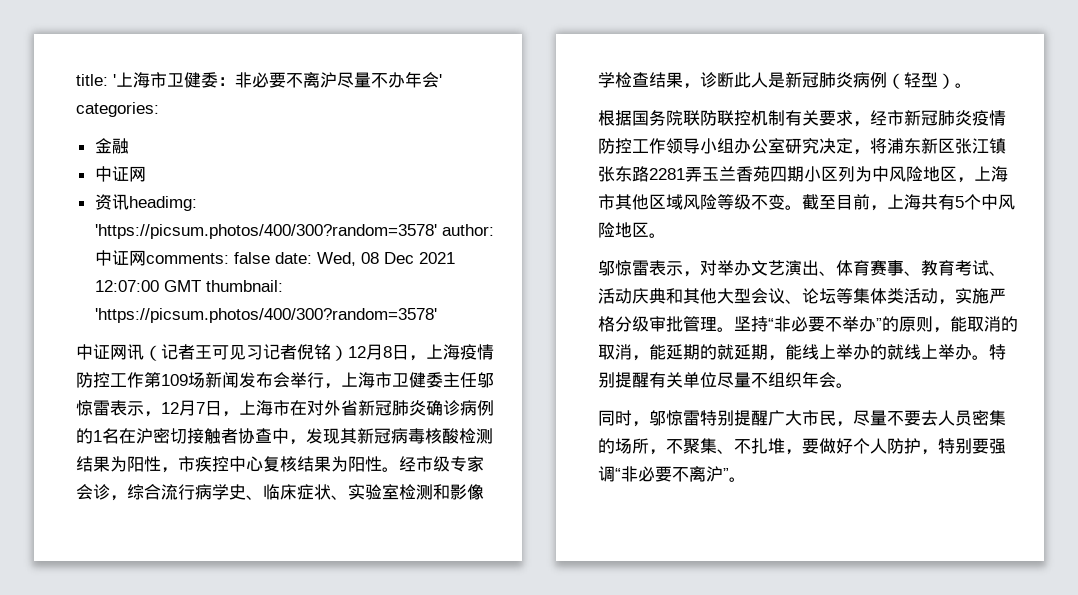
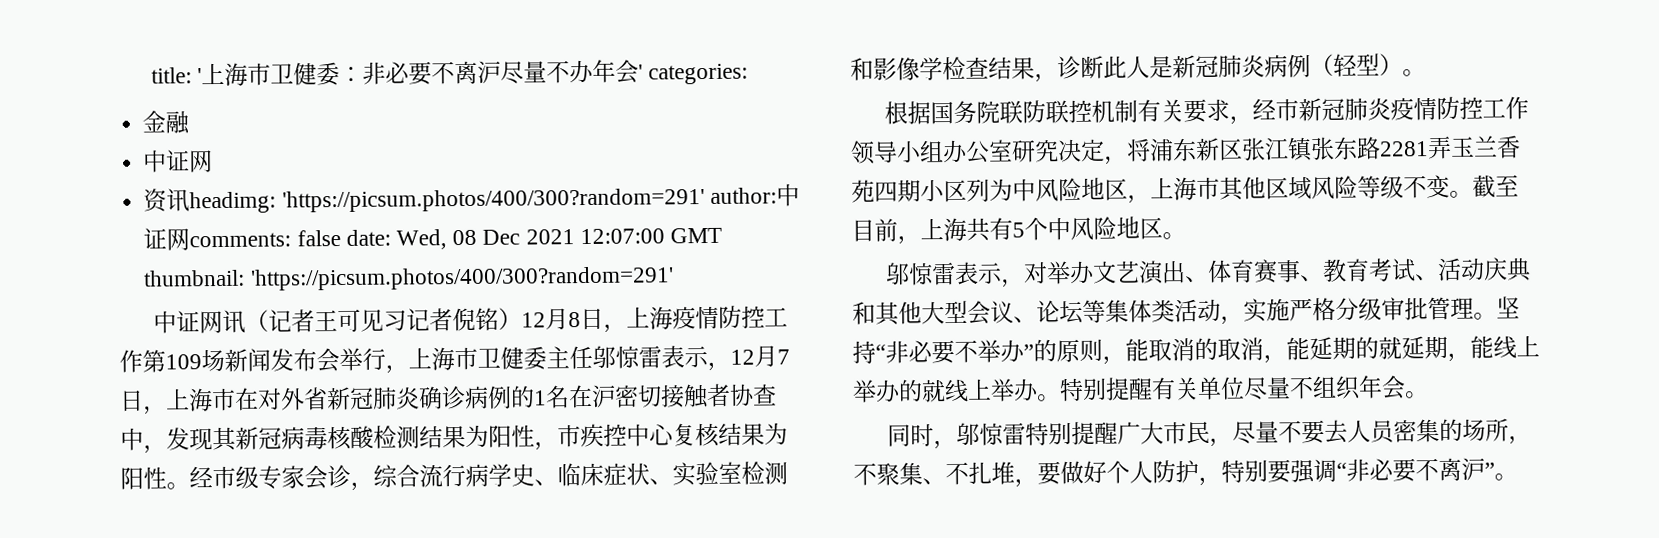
- 资讯headimg: 'https://picsum.photos/400/300?random=3578' author:中证网comments: false date: Wed, 08 Dec 2021 12:07:00 GMT thumbnail: 'https://picsum.photos/400/300?random=3578'
+ 资讯headimg: 'https://picsum.photos/400/300?random=291' author:中证网comments: false date: Wed, 08 Dec 2021 12:07:00 GMT thumbnail: 'https://picsum.photos/400/300?random=291'

